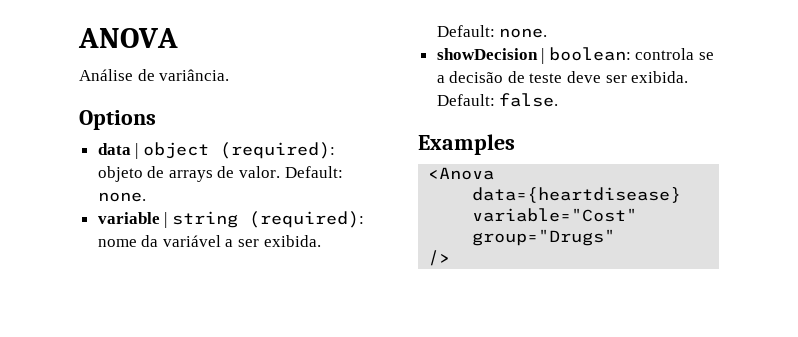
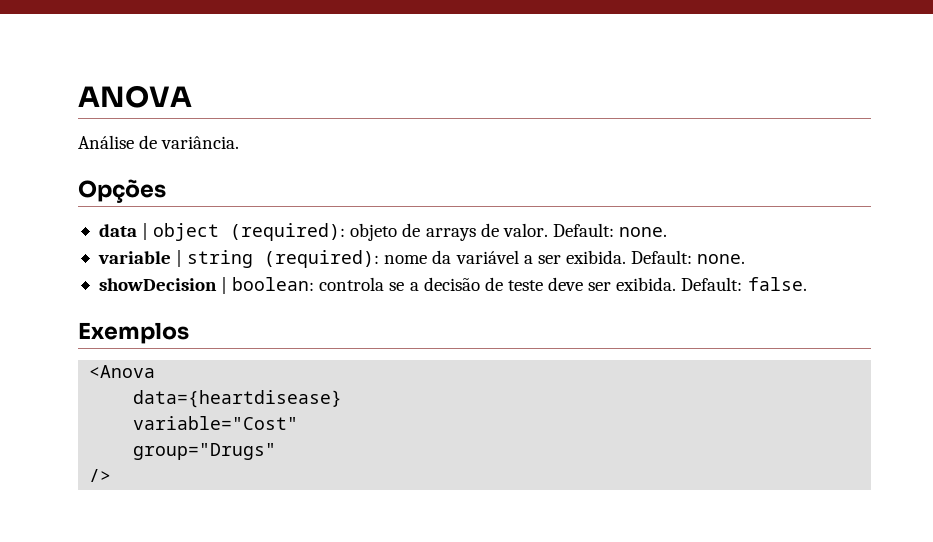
- Options
+ Opções
- Examples
+ Exemplos

